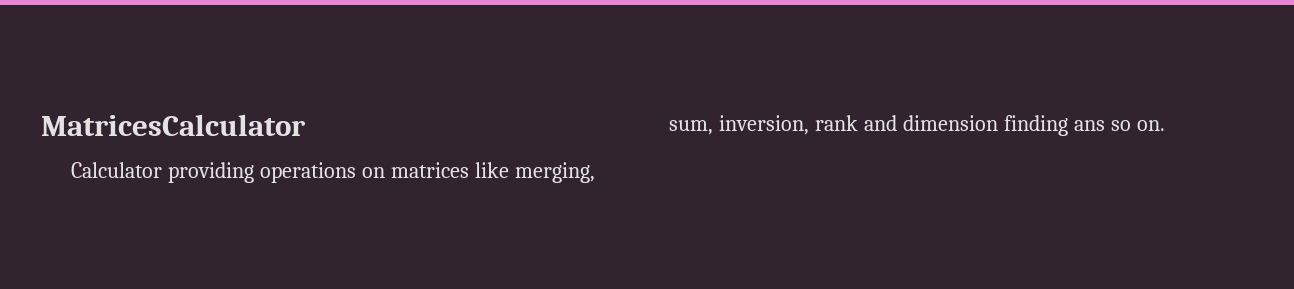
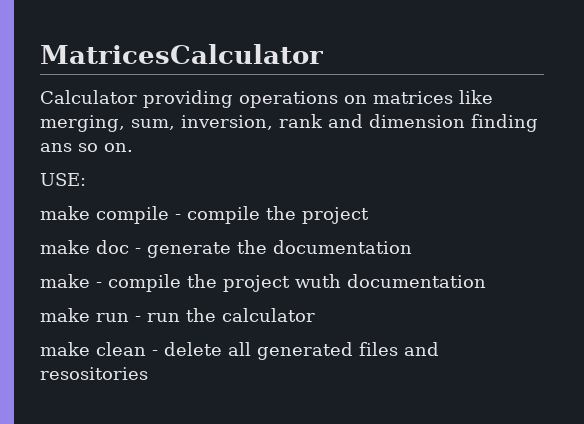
+ USE:
+ make compile - compile the project
+ make doc - generate the documentation
+ make - compile the project wuth documentation
+ make run - run the calculator
+ make clean - delete all generated files and resositories

